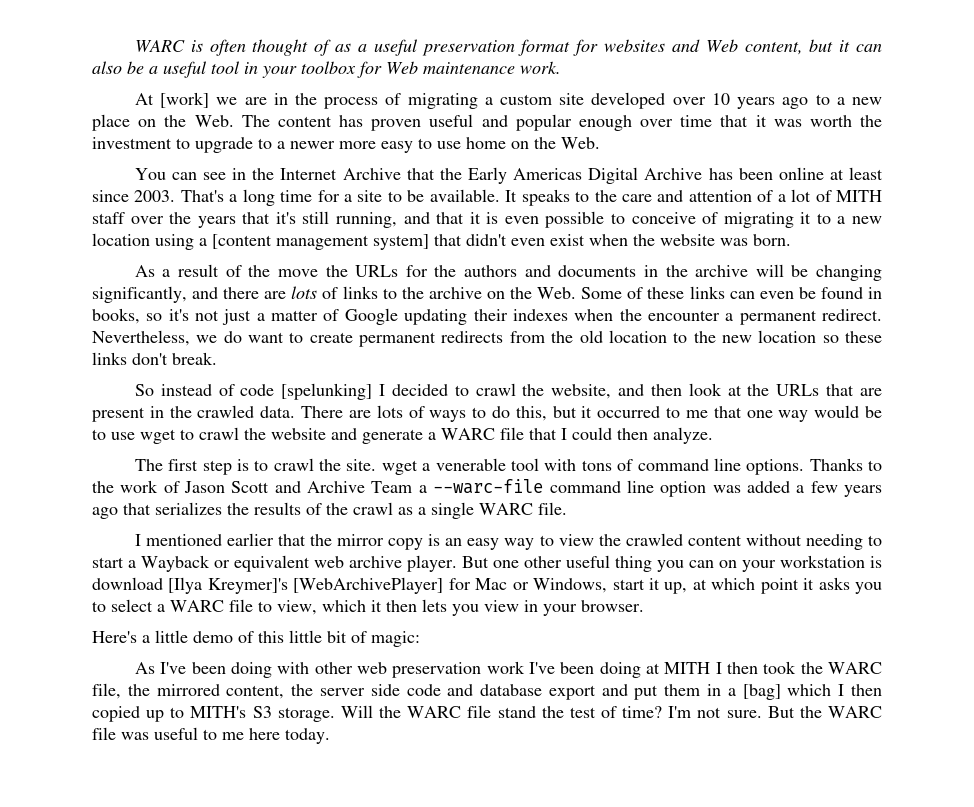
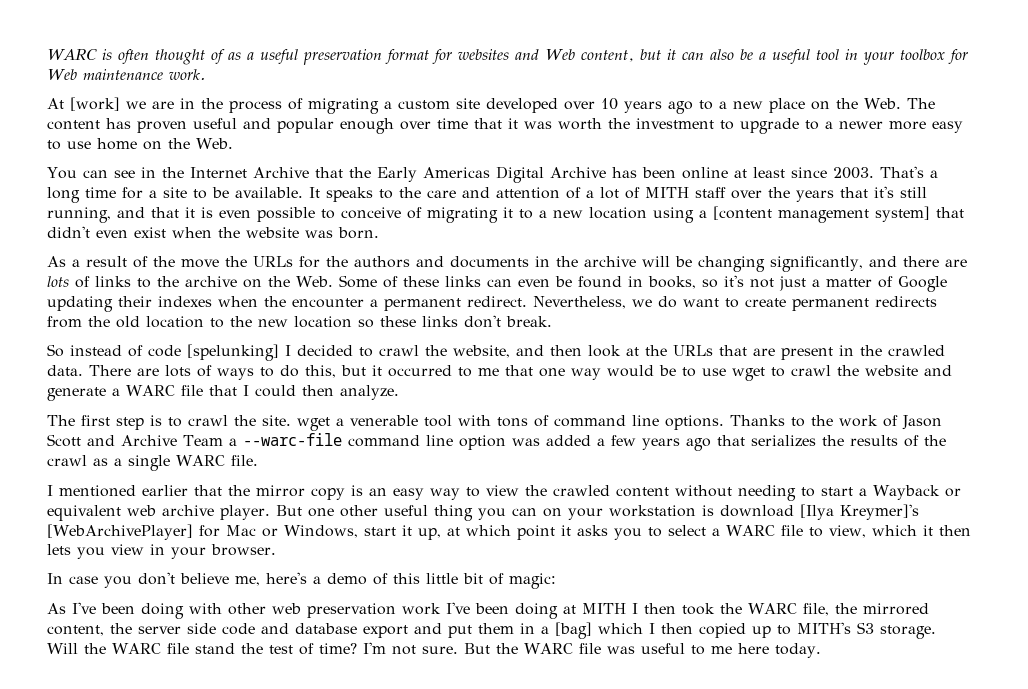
- Here's a little demo of this little bit of magic:
+ In case you don't believe me, here's a demo of this little bit of magic:

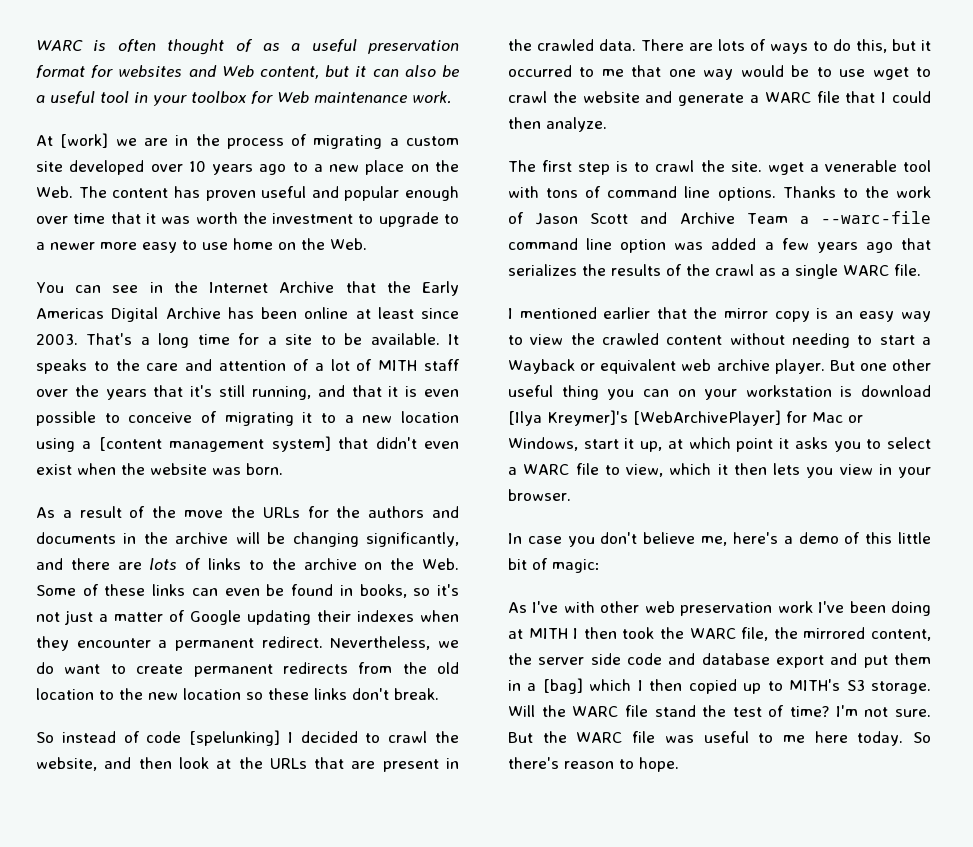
- As a result of the move the URLs for the authors and documents in the archive will be changing significantly, and there are lots of links to the archive on the Web. Some of these links can even be found in books, so it's not just a matter of Google updating their indexes when the encounter a permanent redirect.
+ As a result of the move the URLs for the authors and documents in the archive will be changing significantly, and there are lots of links to the archive on the Web. Some of these links can even be found in books, so it's not just a matter of Google updating their indexes when they encounter a permanent redirect.
- As I've been doing with other web preservation work I've been doing at MITH I then took the WARC file, the mirrored content, the server side code and database export and put them in a [bag] which I then copied up to MITH's S3 storage.
+ As I've with other web preservation work I've been doing at MITH I then took the WARC file, the mirrored content, the server side code and database export and put them in a [bag] which I then copied up to MITH's S3 storage.
+ So there's reason to hope.

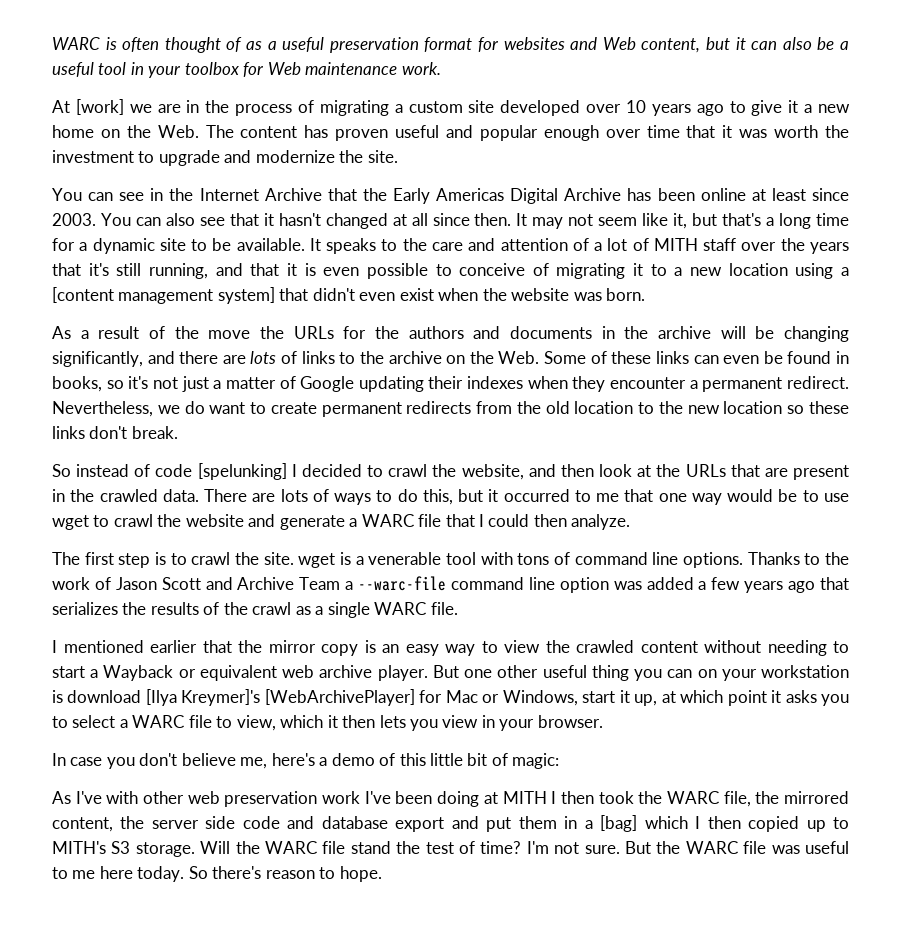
- At [work] we are in the process of migrating a custom site developed over 10 years ago to a new place on the Web. The content has proven useful and popular enough over time that it was worth the investment to upgrade to a newer more easy to use home on the Web.
+ At [work] we are in the process of migrating a custom site developed over 10 years ago to give it a new home on the Web. The content has proven useful and popular enough over time that it was worth the investment to upgrade and modernize the site.
- That's a long time for a site to be available.
+ You can also see that it hasn't changed at all since then. It may not seem like it, but that's a long time for a dynamic site to be available.
- The first step is to crawl the site. wget a venerable tool with tons of command line options.
+ The first step is to crawl the site. wget is a venerable tool with tons of command line options.

